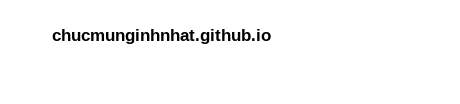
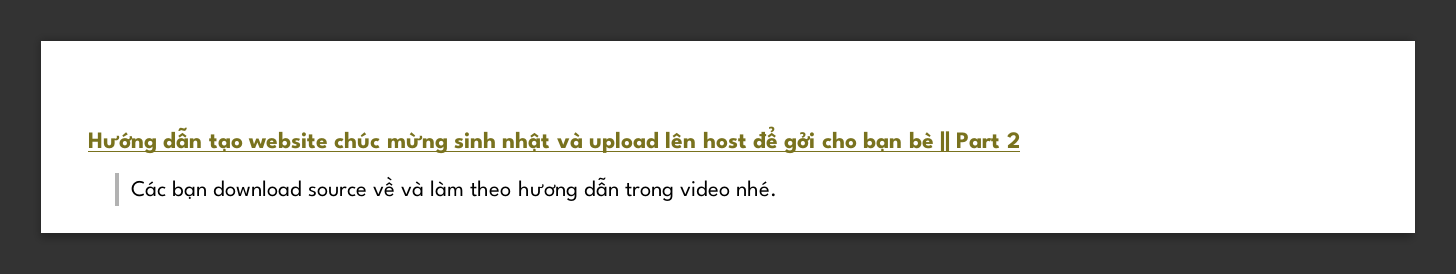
- chucmunginhnhat.github.io
+ Hướng dẫn tạo website chúc mừng sinh nhật và upload lên host để gởi cho bạn bè || Part 2
+ Các bạn download source về và làm theo hương dẫn trong video nhé.

